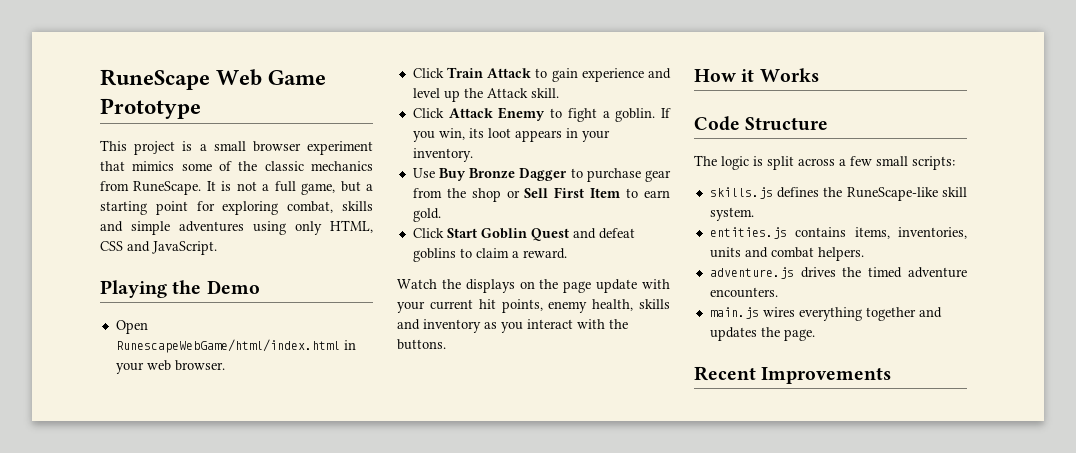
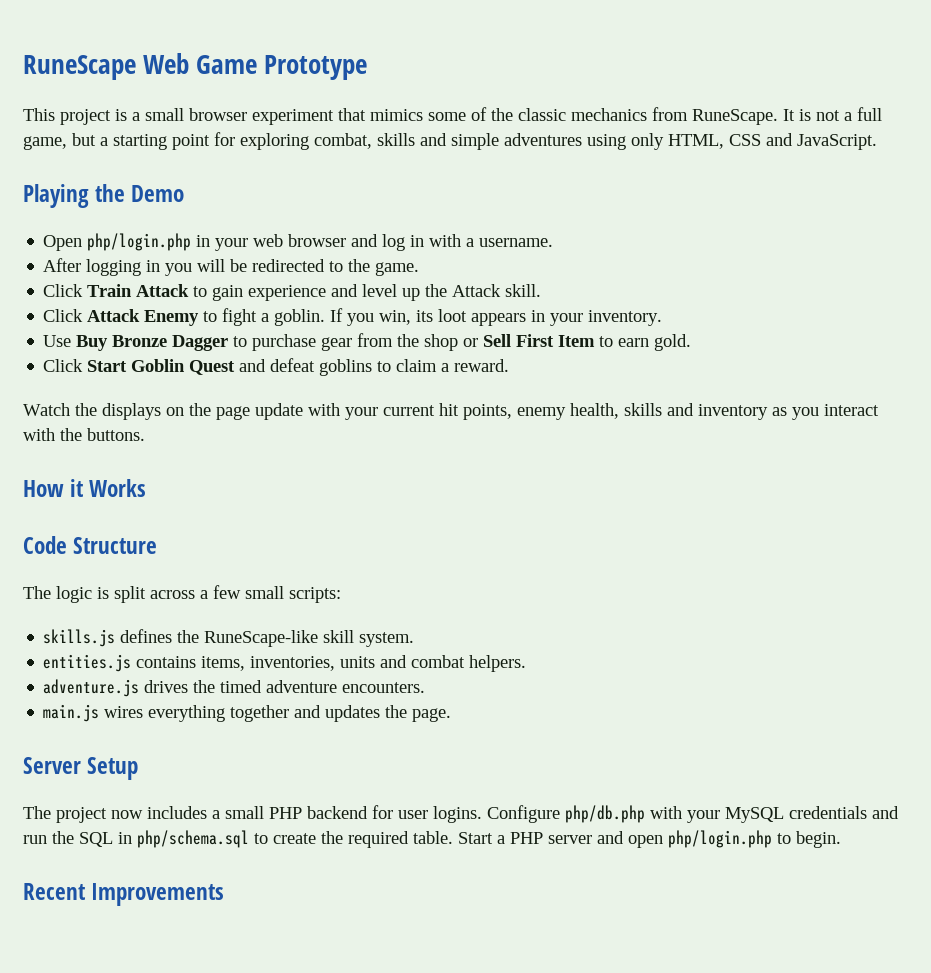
- Open RunescapeWebGame/html/index.html in your web browser.
+ Open php/login.php in your web browser and log in with a username.
+ After logging in you will be redirected to the game.
+ Server Setup
+ The project now includes a small PHP backend for user logins. Configure php/db.php with your MySQL credentials and run the SQL in php/schema.sql to create the required table. Start a PHP server and open php/login.php to begin.

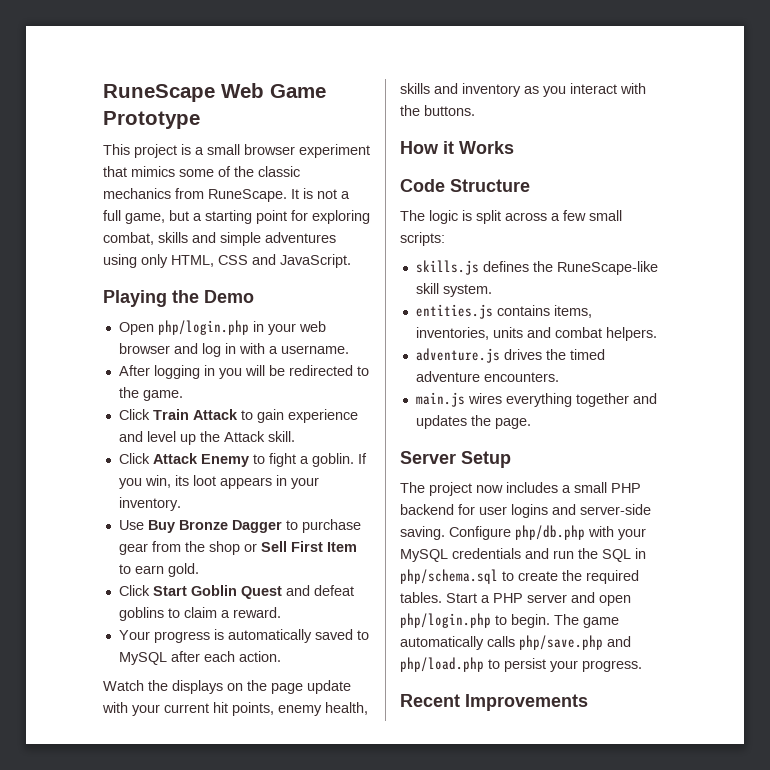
+ Your progress is automatically saved to MySQL after each action.
- The project now includes a small PHP backend for user logins.
+ The project now includes a small PHP backend for user logins and server-side saving.
- Configure php/db.php with your MySQL credentials and run the SQL in php/schema.sql to create the required table.
+ Configure php/db.php with your MySQL credentials and run the SQL in php/schema.sql to create the required tables.
+ The game automatically calls php/save.php and php/load.php to persist your progress.

